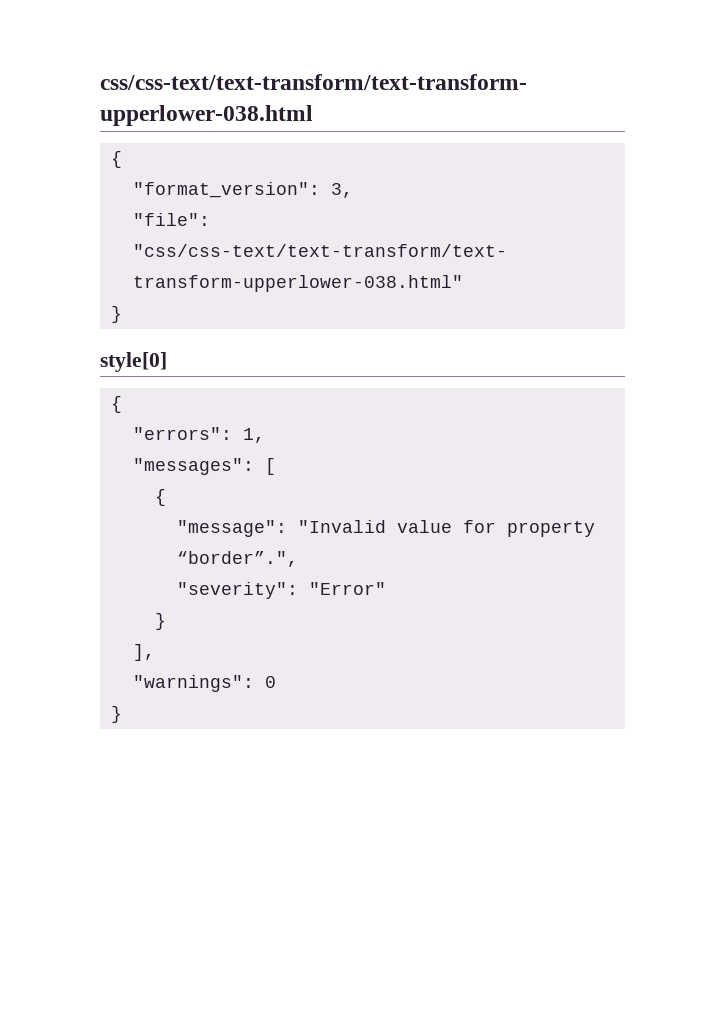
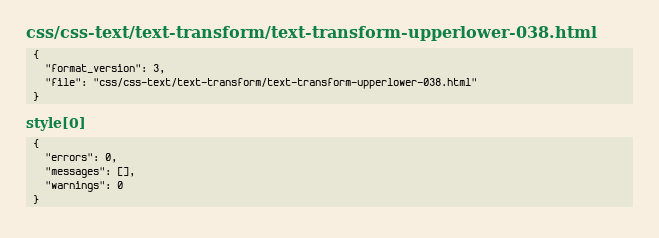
- "errors": 1,
+ "errors": 0,
- "messages": [
- {
- "message": "Invalid value for property “border”.",
- "severity": "Error"
- }
- ],
+ "messages": [],

